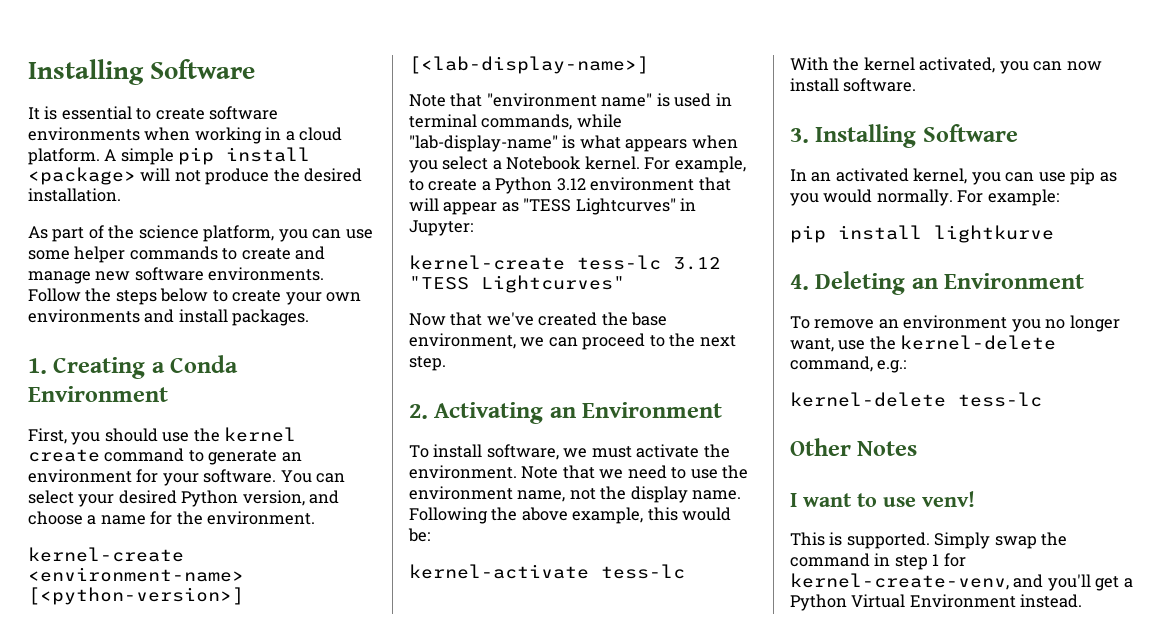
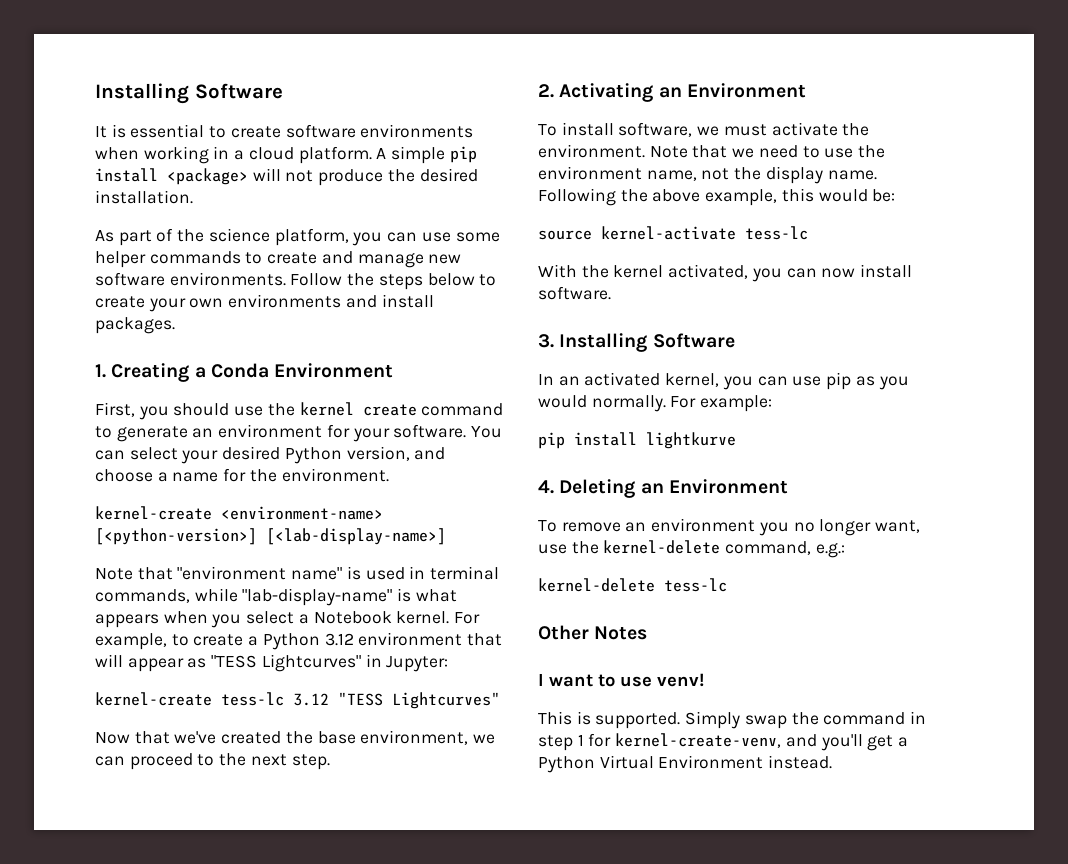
- kernel-activate tess-lc
+ source kernel-activate tess-lc

